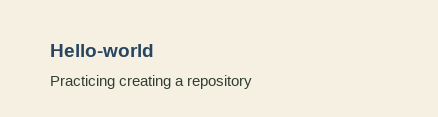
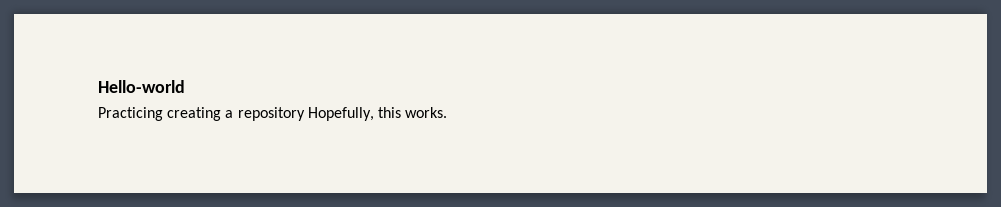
- Practicing creating a repository
+ Practicing creating a repository Hopefully, this works.

